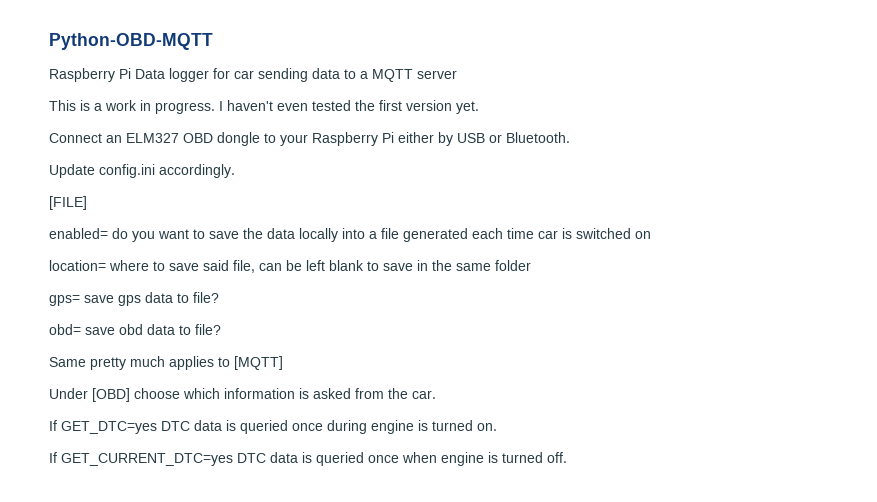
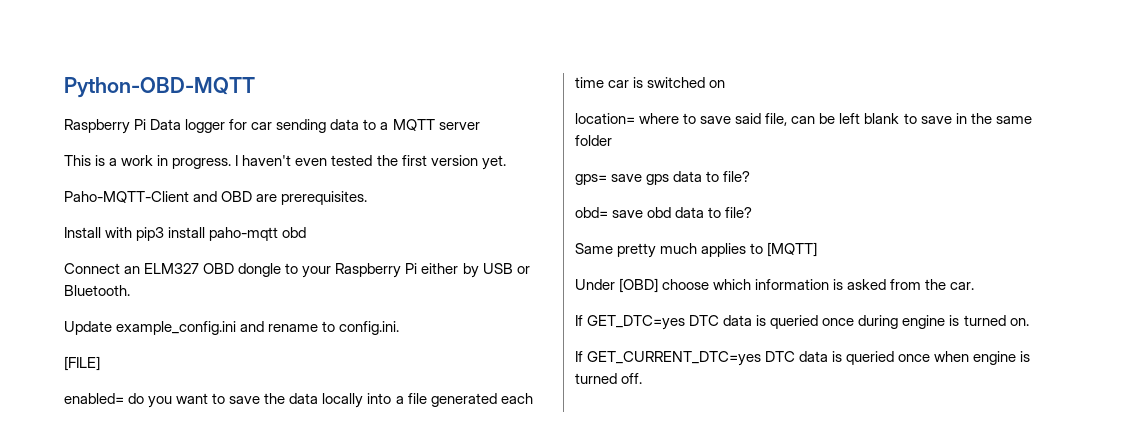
+ Paho-MQTT-Client and OBD are prerequisites.
+ Install with pip3 install paho-mqtt obd
- Update config.ini accordingly.
+ Update example_config.ini and rename to config.ini.

